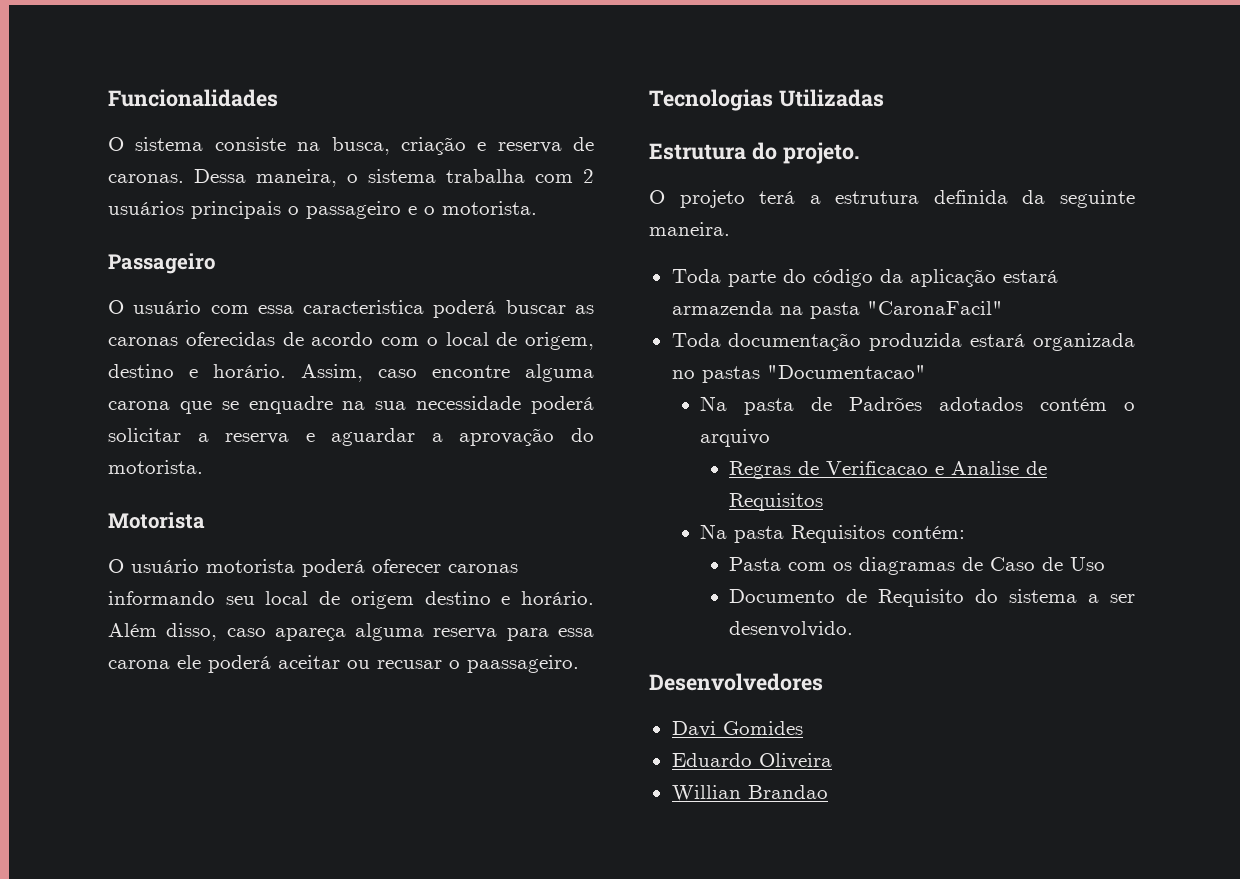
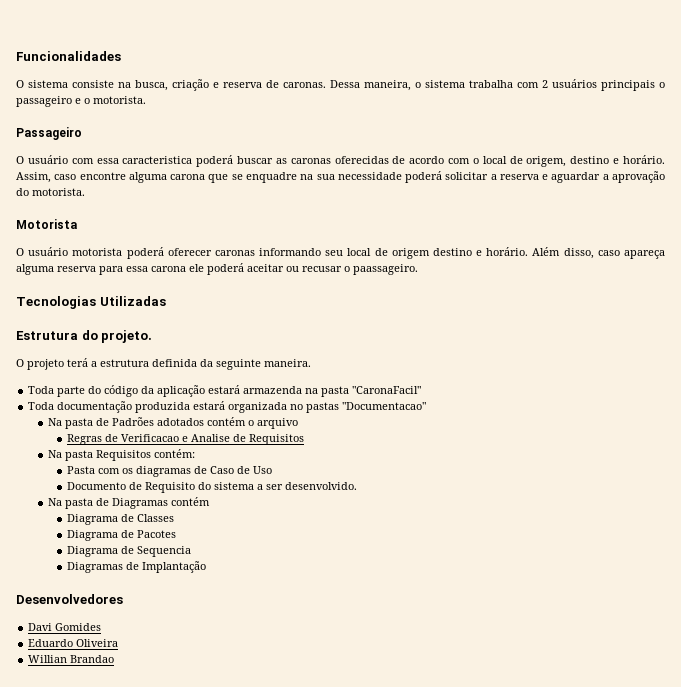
+ Na pasta de Diagramas contém
+ Diagrama de Classes
+ Diagrama de Pacotes
+ Diagrama de Sequencia
+ Diagramas de Implantação

